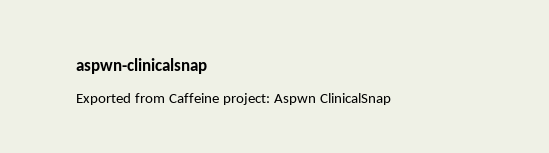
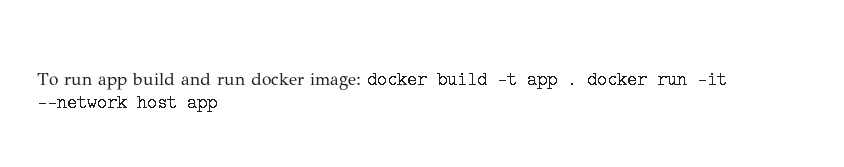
- aspwn-clinicalsnap
- Exported from Caffeine project: Aspwn ClinicalSnap
+ To run app build and run docker image: docker build -t app . docker run -it --network host app

